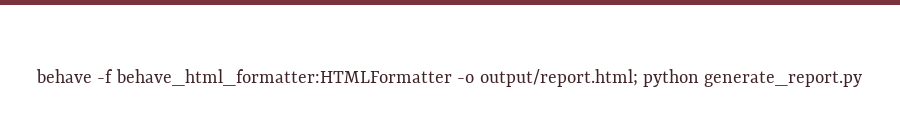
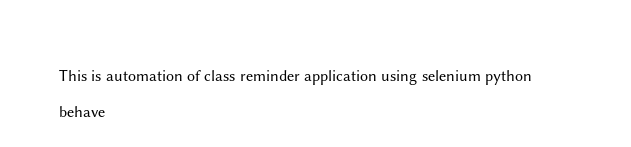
- behave -f behave_html_formatter:HTMLFormatter -o output/report.html; python generate_report.py
+ This is automation of class reminder application using selenium python
+ behave

